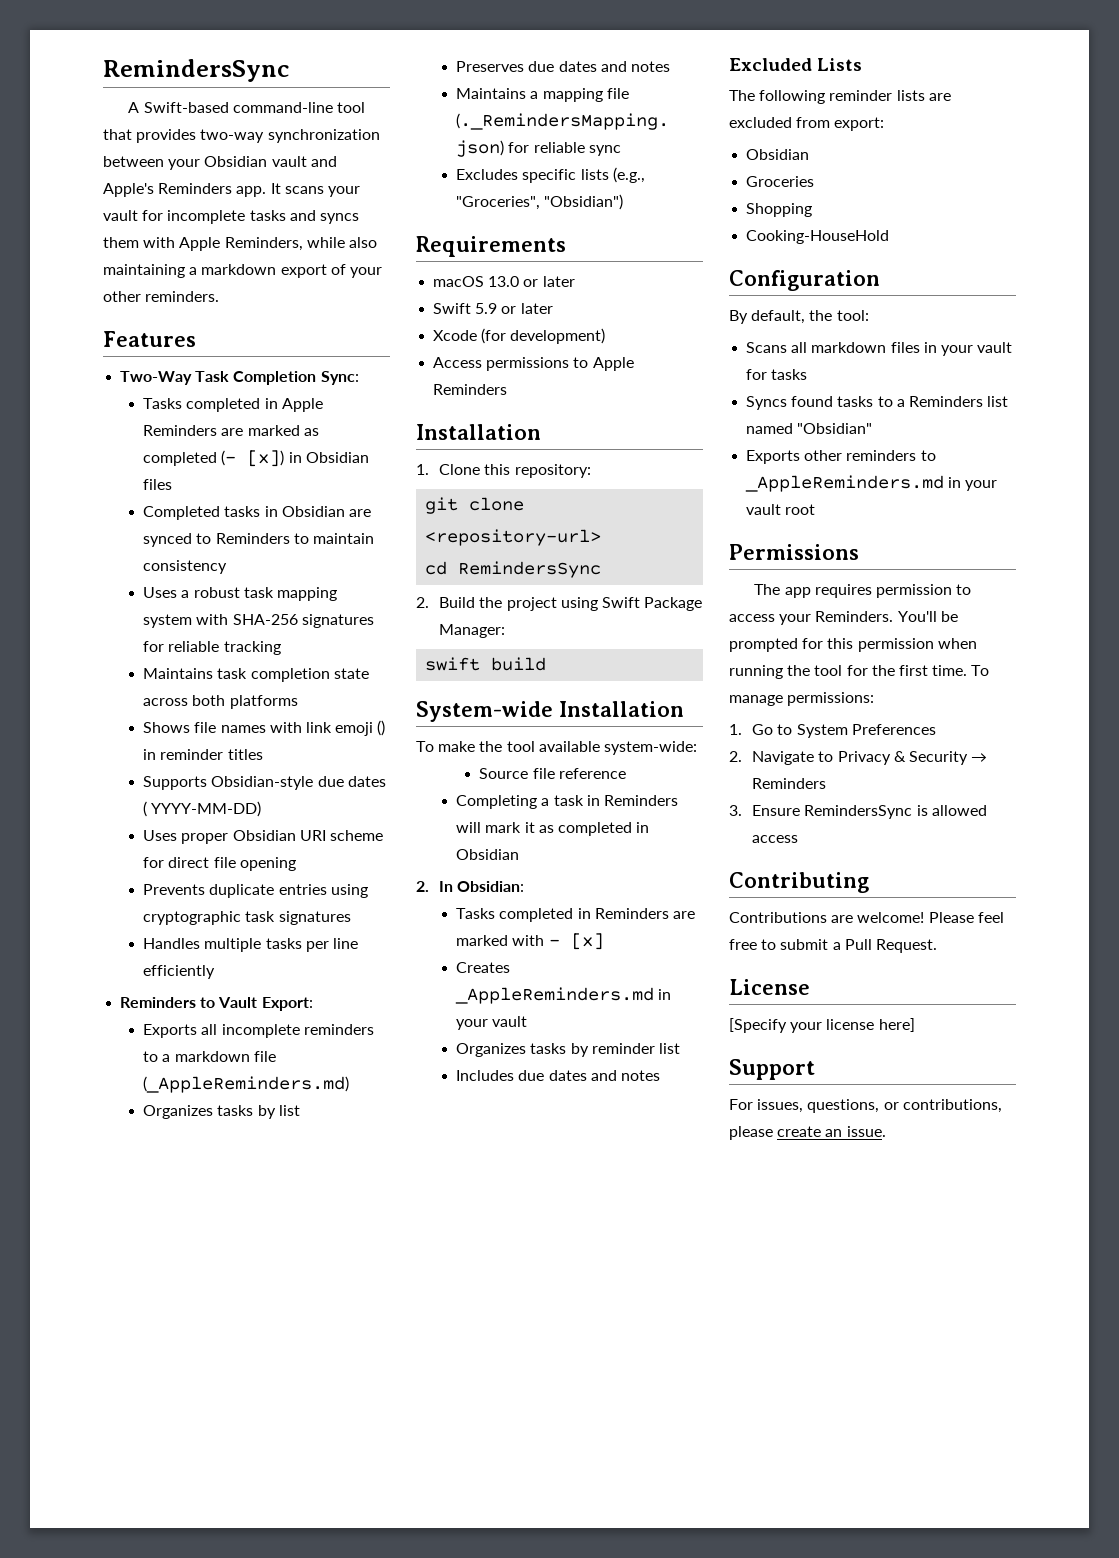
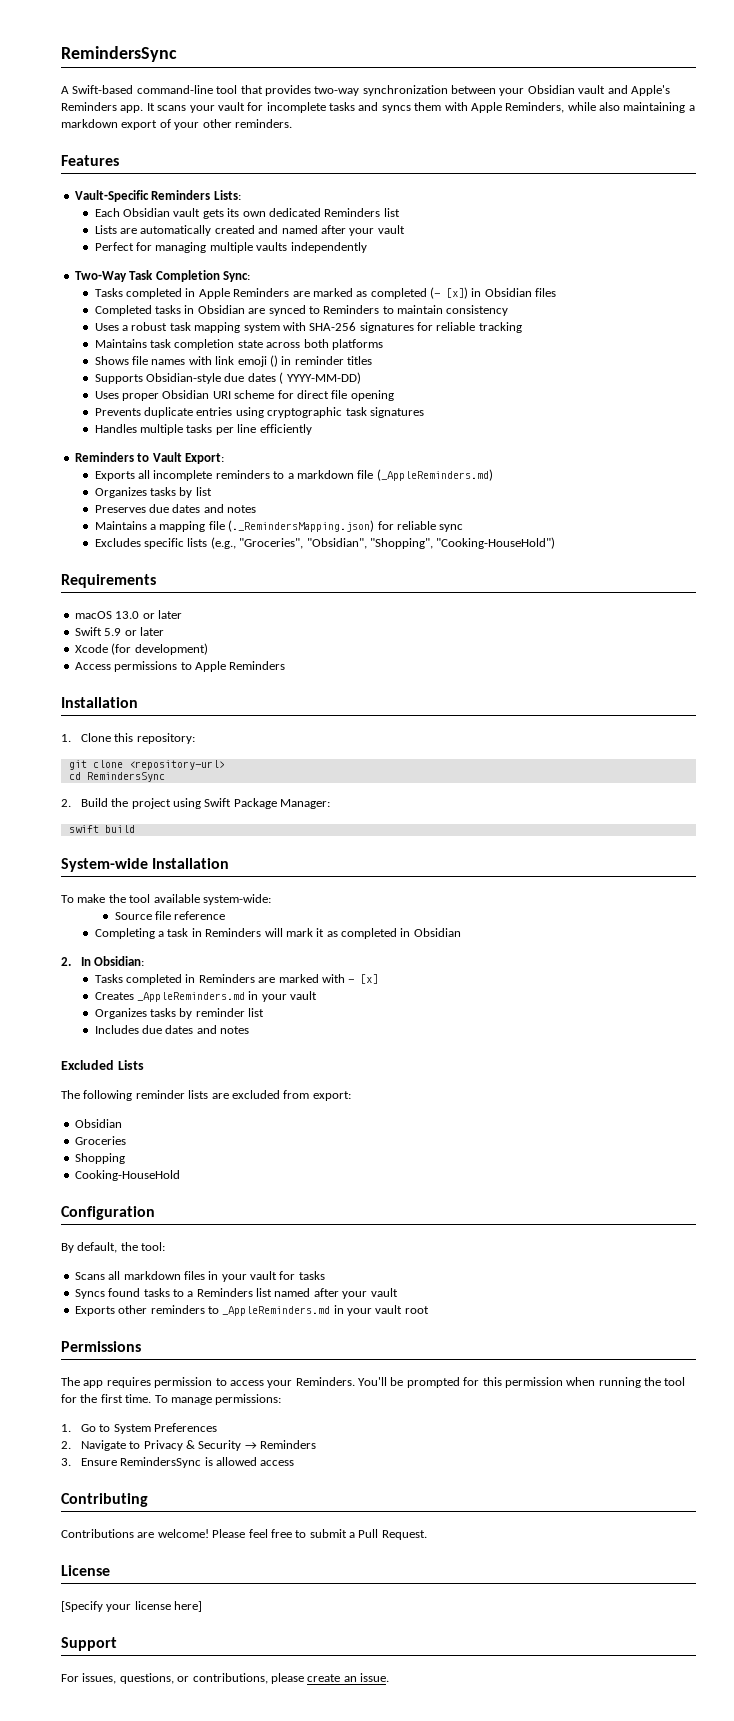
+ Vault-Specific Reminders Lists:
+ Each Obsidian vault gets its own dedicated Reminders list
+ Lists are automatically created and named after your vault
+ Perfect for managing multiple vaults independently
- Excludes specific lists (e.g., "Groceries", "Obsidian")
+ Excludes specific lists (e.g., "Groceries", "Obsidian", "Shopping", "Cooking-HouseHold")
- Syncs found tasks to a Reminders list named "Obsidian"
+ Syncs found tasks to a Reminders list named after your vault

